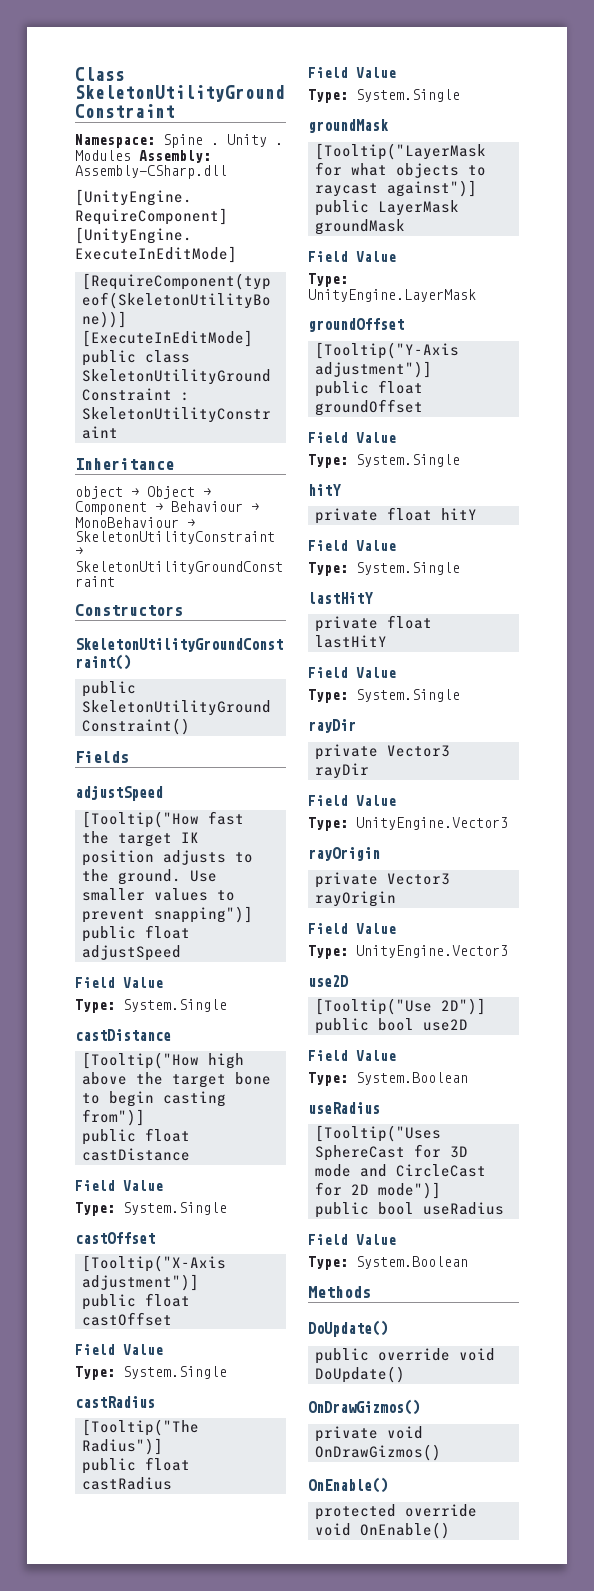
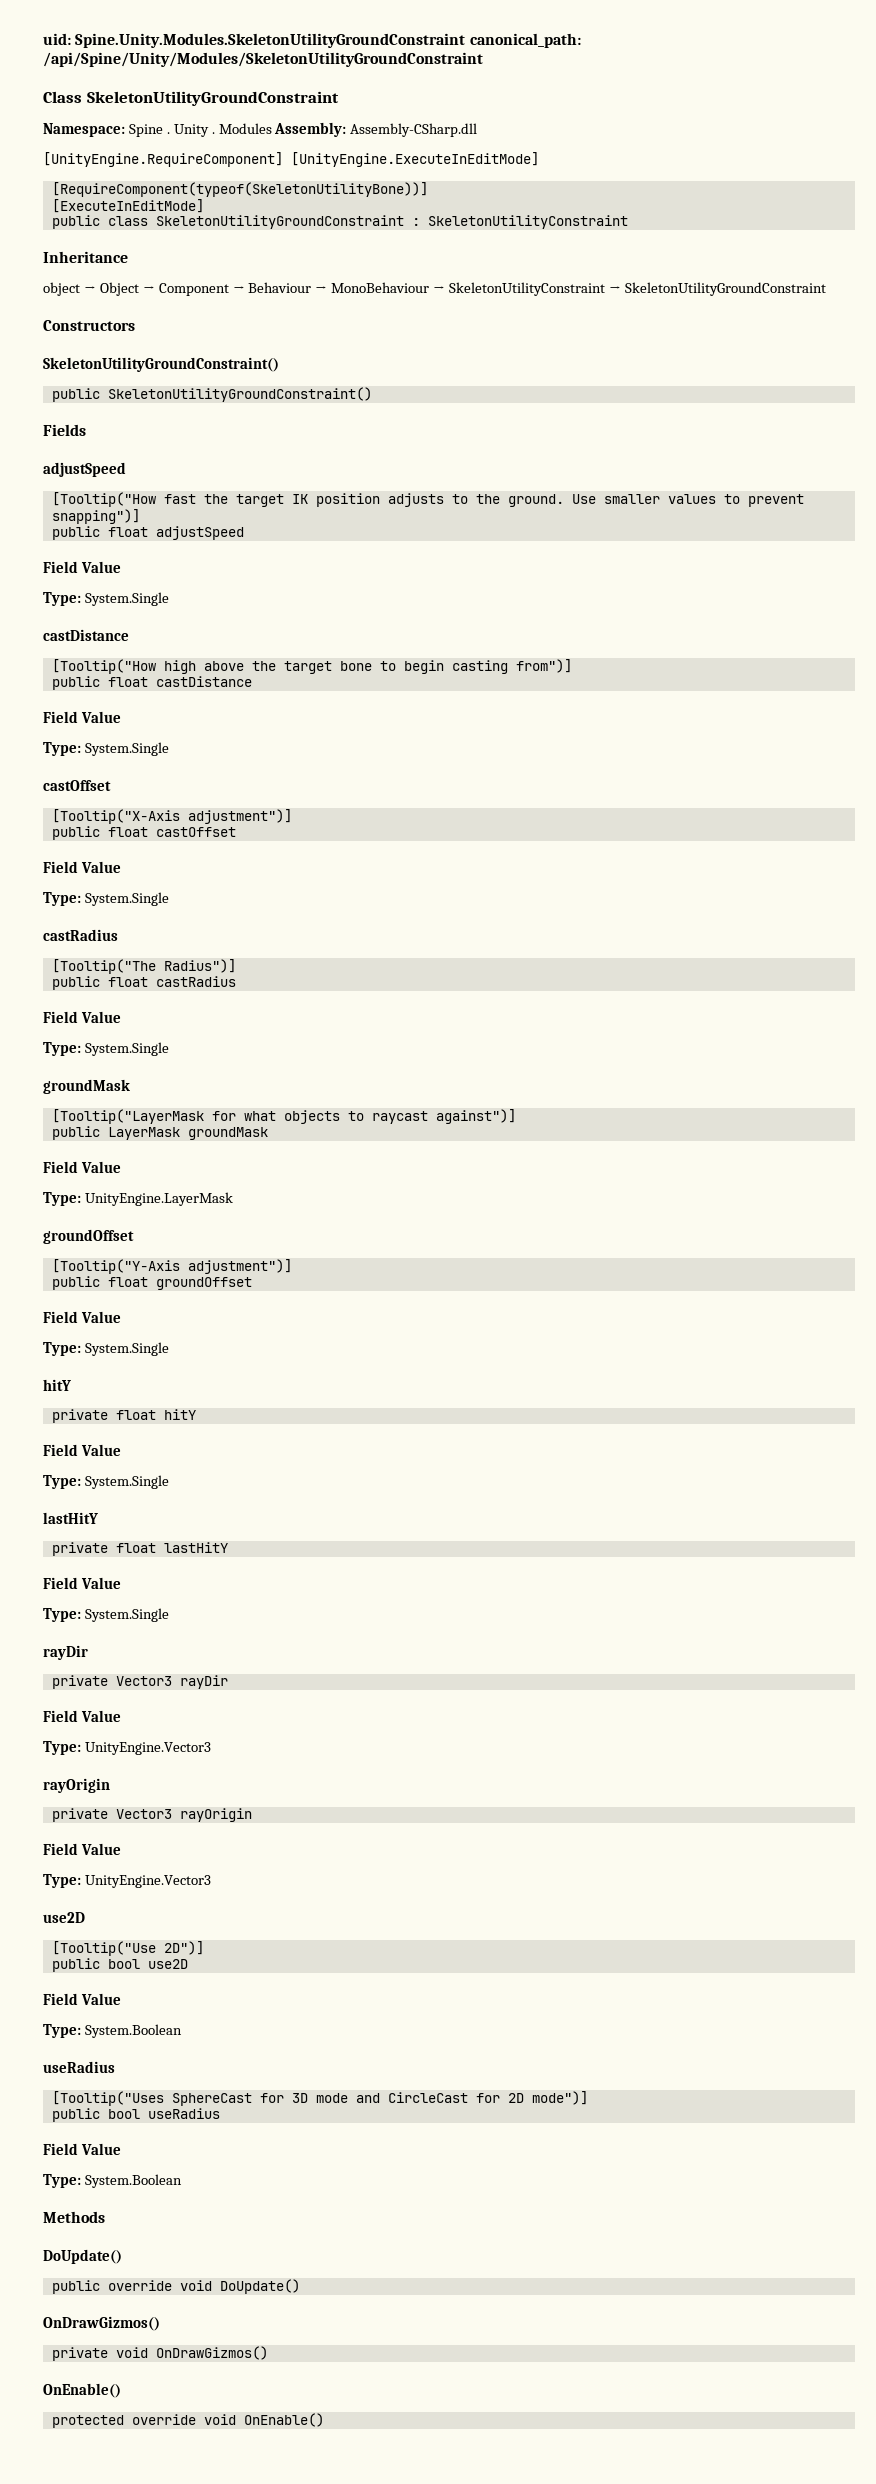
+ uid: Spine.Unity.Modules.SkeletonUtilityGroundConstraint canonical_path: /api/Spine/Unity/Modules/SkeletonUtilityGroundConstraint

